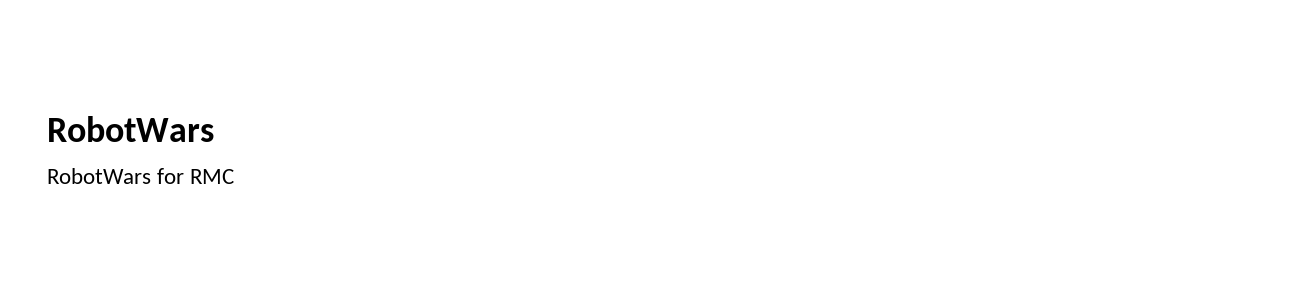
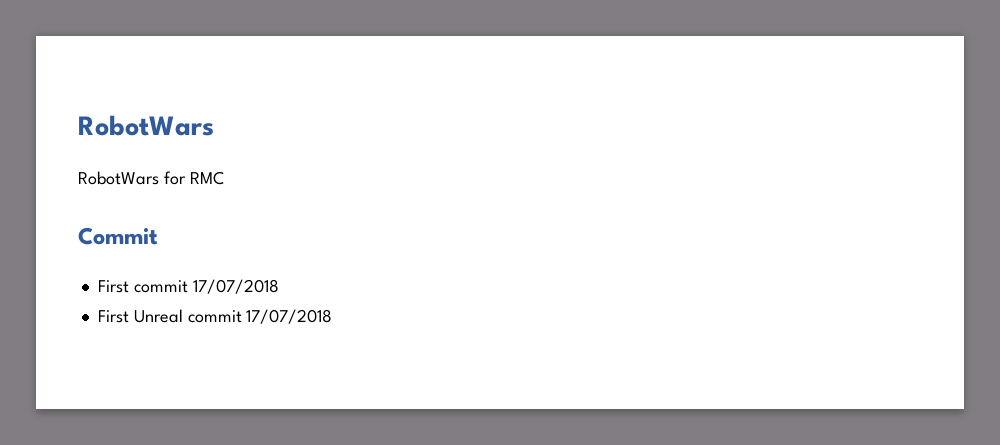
+ Commit
+ First commit 17/07/2018
+ First Unreal commit 17/07/2018

